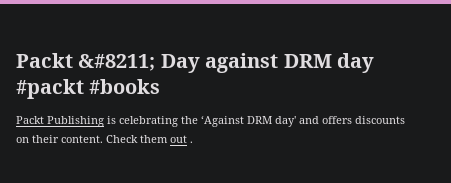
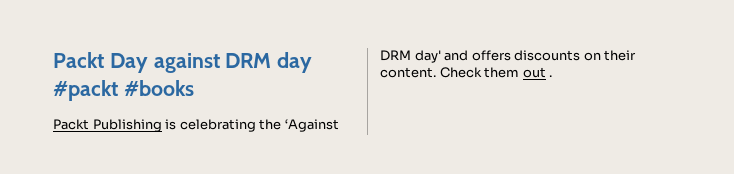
- Packt &#8211; Day against DRM day #packt #books
+ Packt Day against DRM day #packt #books

